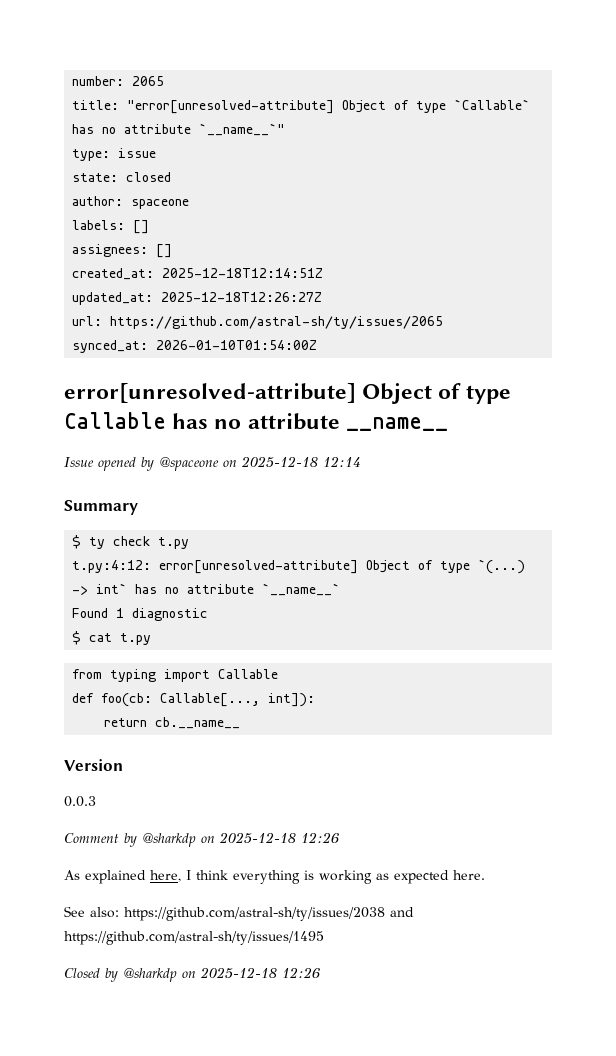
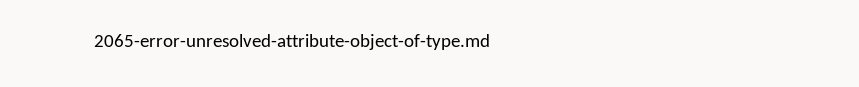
- number: 2065
- title: "error[unresolved-attribute] Object of type `Callable` has no attribute `__name__`"
- type: issue
- state: closed
- author: spaceone
- labels: []
- assignees: []
- created_at: 2025-12-18T12:14:51Z
- updated_at: 2025-12-18T12:26:27Z
- url: https://github.com/astral-sh/ty/issues/2065
- synced_at: 2026-01-10T01:54:00Z
- error[unresolved-attribute] Object of type Callable has no attribute __name__
- Issue opened by @spaceone on 2025-12-18 12:14
- Summary
- $ ty check t.py
- t.py:4:12: error[unresolved-attribute] Object of type `(...) -> int` has no attribute `__name__`
- Found 1 diagnostic
- $ cat t.py
- from typing import Callable
- def foo(cb: Callable[..., int]):
- return cb.__name__
- Version
- 0.0.3
- Comment by @sharkdp on 2025-12-18 12:26
- As explained here, I think everything is working as expected here.
- See also: https://github.com/astral-sh/ty/issues/2038 and https://github.com/astral-sh/ty/issues/1495
- Closed by @sharkdp on 2025-12-18 12:26
+ 2065-error-unresolved-attribute-object-of-type.md

